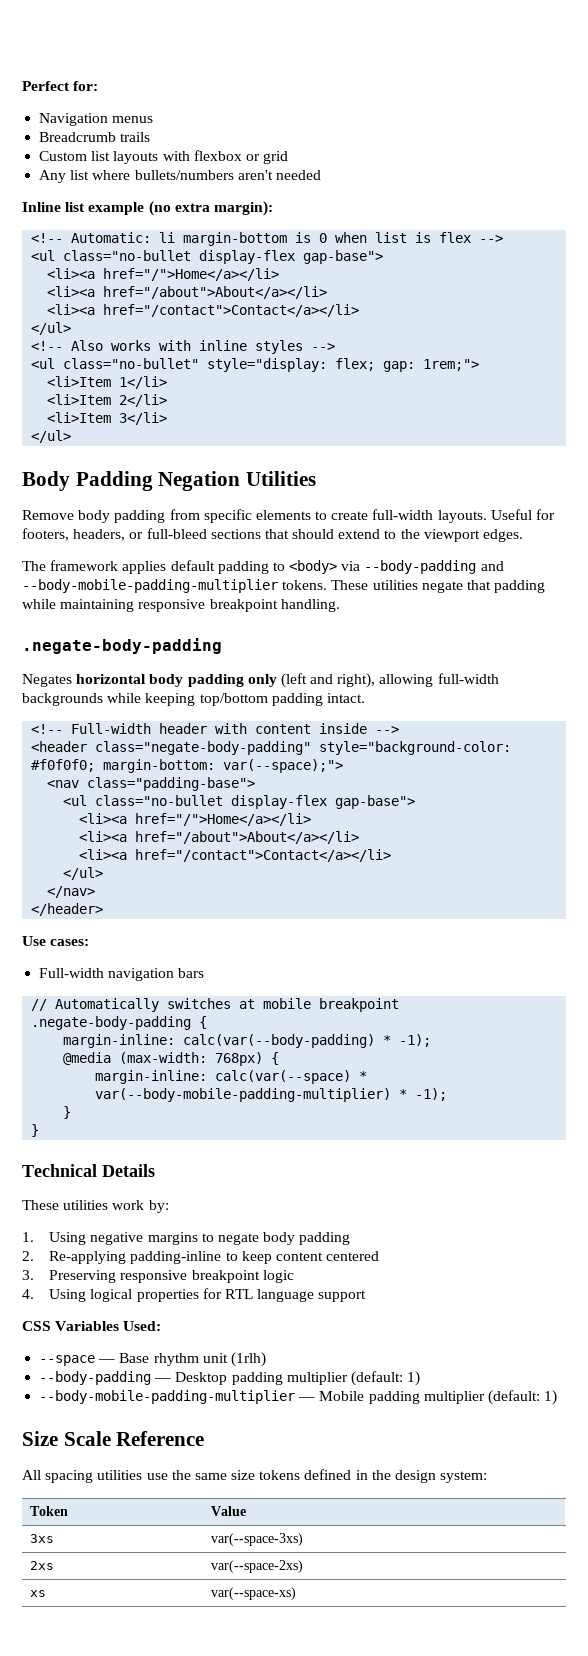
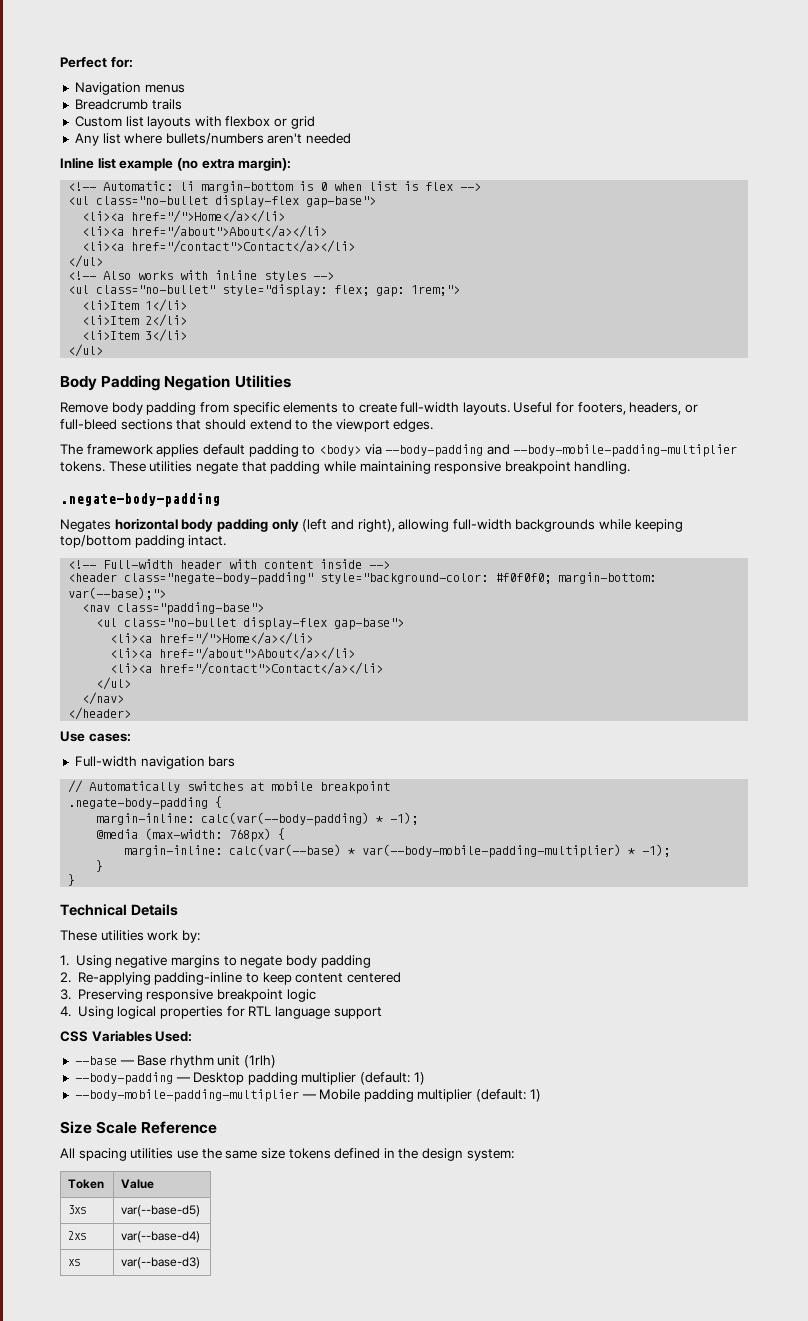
- <header class="negate-body-padding" style="background-color: #f0f0f0; margin-bottom: var(--space);">
+ <header class="negate-body-padding" style="background-color: #f0f0f0; margin-bottom: var(--base);">
- margin-inline: calc(var(--space) * var(--body-mobile-padding-multiplier) * -1);
+ margin-inline: calc(var(--base) * var(--body-mobile-padding-multiplier) * -1);
- --space — Base rhythm unit (1rlh)
+ --base — Base rhythm unit (1rlh)
- 3xs | var(--space-3xs)
+ 3xs | var(--base-d5)
- 2xs | var(--space-2xs)
+ 2xs | var(--base-d4)
- xs | var(--space-xs)
+ xs | var(--base-d3)

